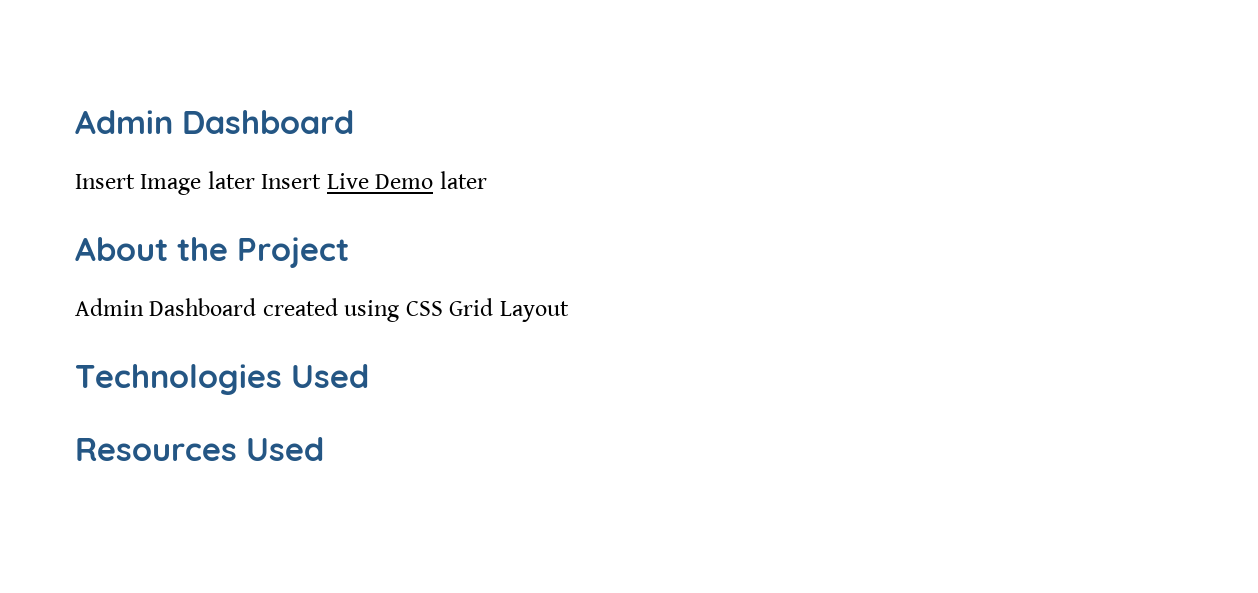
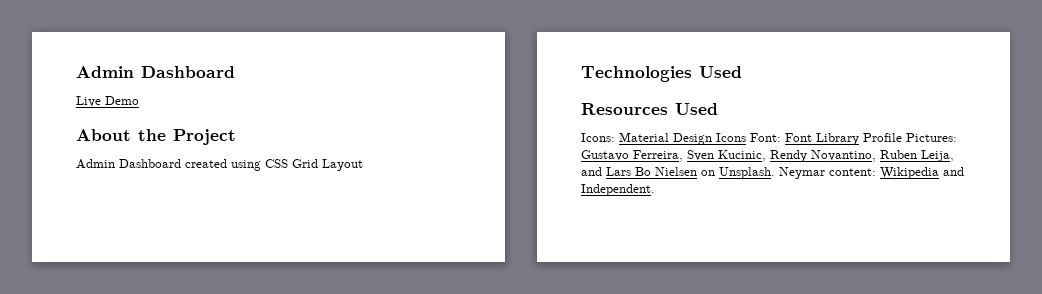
- Insert Image later Insert Live Demo later
+ Live Demo
+ Icons: Material Design Icons Font: Font Library Profile Pictures: Gustavo Ferreira, Sven Kucinic, Rendy Novantino, Ruben Leija, and Lars Bo Nielsen on Unsplash. Neymar content: Wikipedia and Independent.

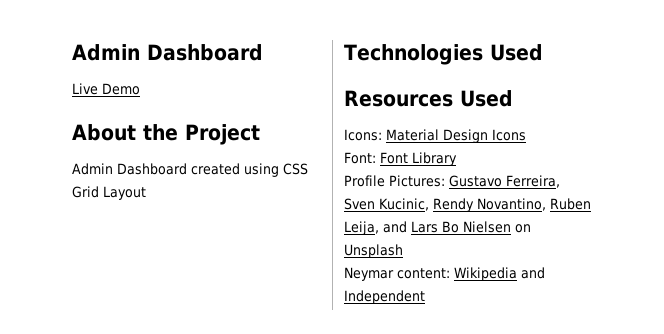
- Icons: Material Design Icons Font: Font Library Profile Pictures: Gustavo Ferreira, Sven Kucinic, Rendy Novantino, Ruben Leija, and Lars Bo Nielsen on Unsplash. Neymar content: Wikipedia and Independent.
+ Icons: Material Design Icons
+ Font: Font Library
+ Profile Pictures: Gustavo Ferreira, Sven Kucinic, Rendy Novantino, Ruben Leija, and Lars Bo Nielsen on Unsplash
+ Neymar content: Wikipedia and Independent

